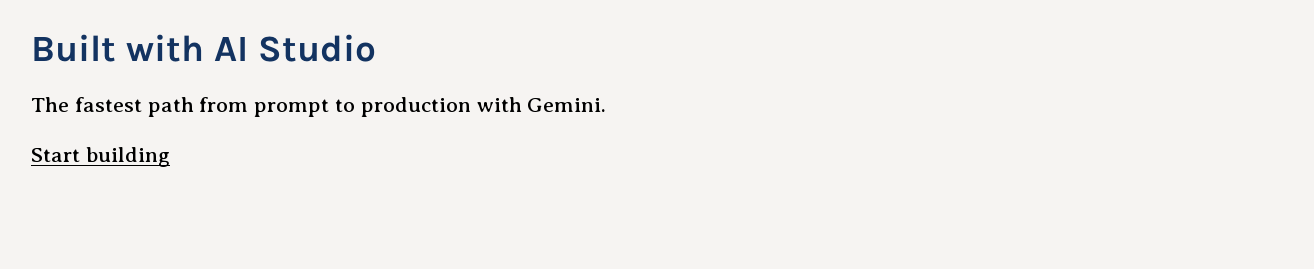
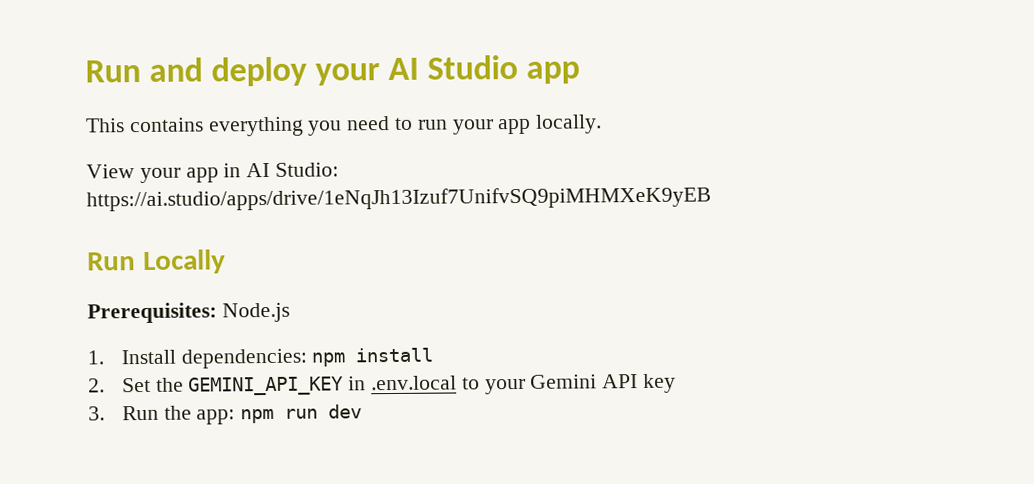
- Built with AI Studio
- The fastest path from prompt to production with Gemini.
- Start building
+ Run and deploy your AI Studio app
+ This contains everything you need to run your app locally.
+ View your app in AI Studio: https://ai.studio/apps/drive/1eNqJh13Izuf7UnifvSQ9piMHMXeK9yEB
+ Run Locally
+ Prerequisites: Node.js
+ 1. Install dependencies: npm install
+ 2. Set the GEMINI_API_KEY in .env.local to your Gemini API key
+ 3. Run the app: npm run dev

